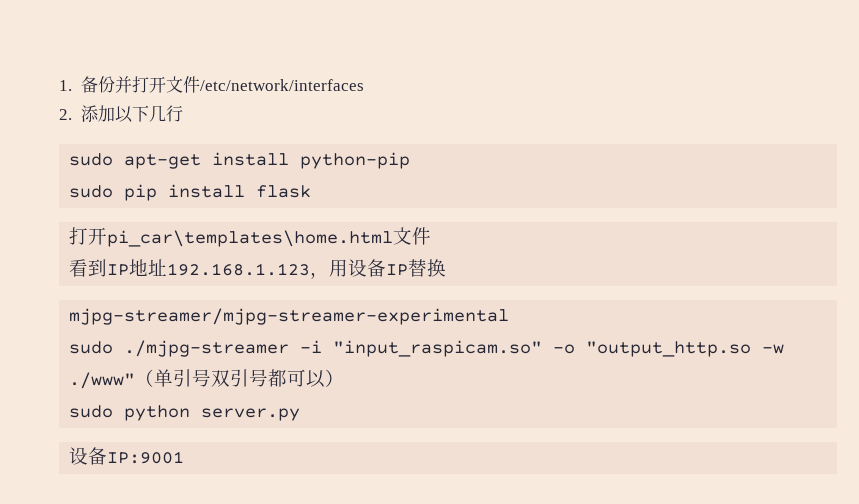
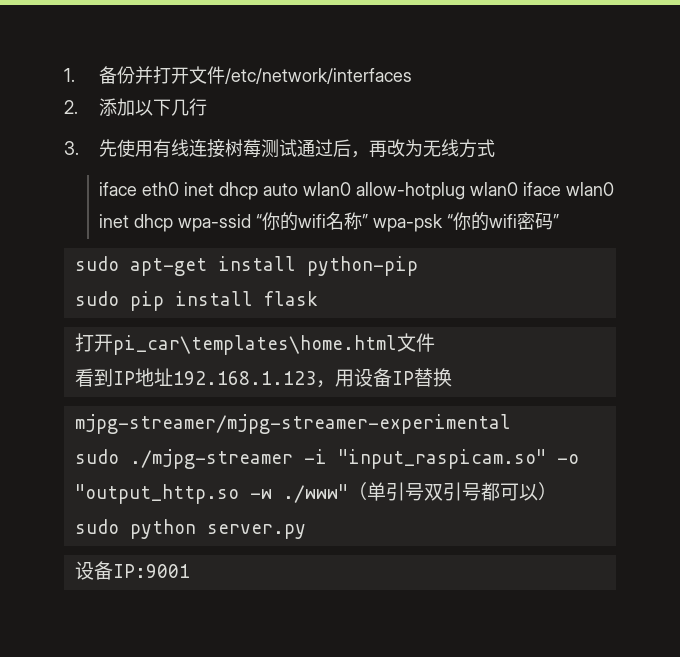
+ 3.先使用有线连接树莓测试通过后，再改为无线方式
+ iface eth0 inet dhcp auto wlan0 allow-hotplug wlan0 iface wlan0 inet dhcp wpa-ssid “你的wifi名称” wpa-psk “你的wifi密码”

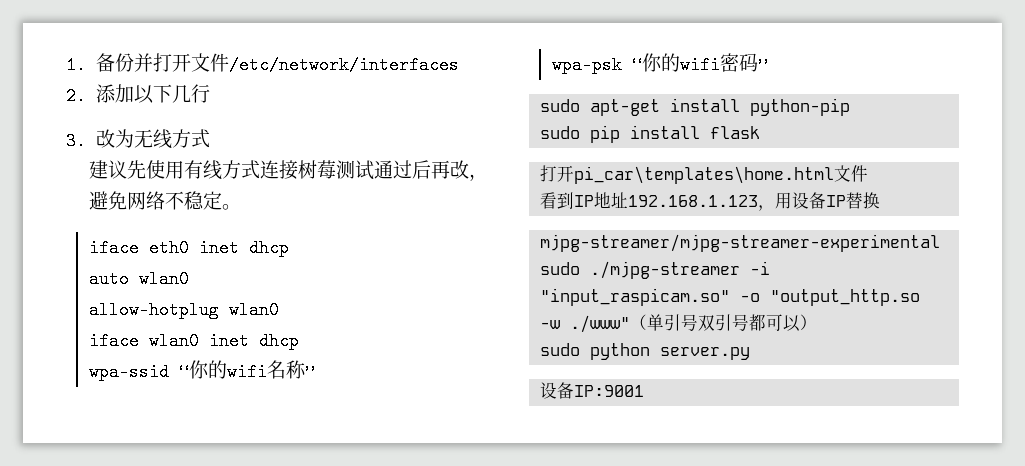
- 3.先使用有线连接树莓测试通过后，再改为无线方式
+ 3.改为无线方式
+ 建议先使用有线方式连接树莓测试通过后再改，避免网络不稳定。
- iface eth0 inet dhcp auto wlan0 allow-hotplug wlan0 iface wlan0 inet dhcp wpa-ssid “你的wifi名称” wpa-psk “你的wifi密码”
+ iface eth0 inet dhcp
+ auto wlan0
+ allow-hotplug wlan0
+ iface wlan0 inet dhcp
+ wpa-ssid “你的wifi名称”
+ wpa-psk “你的wifi密码”

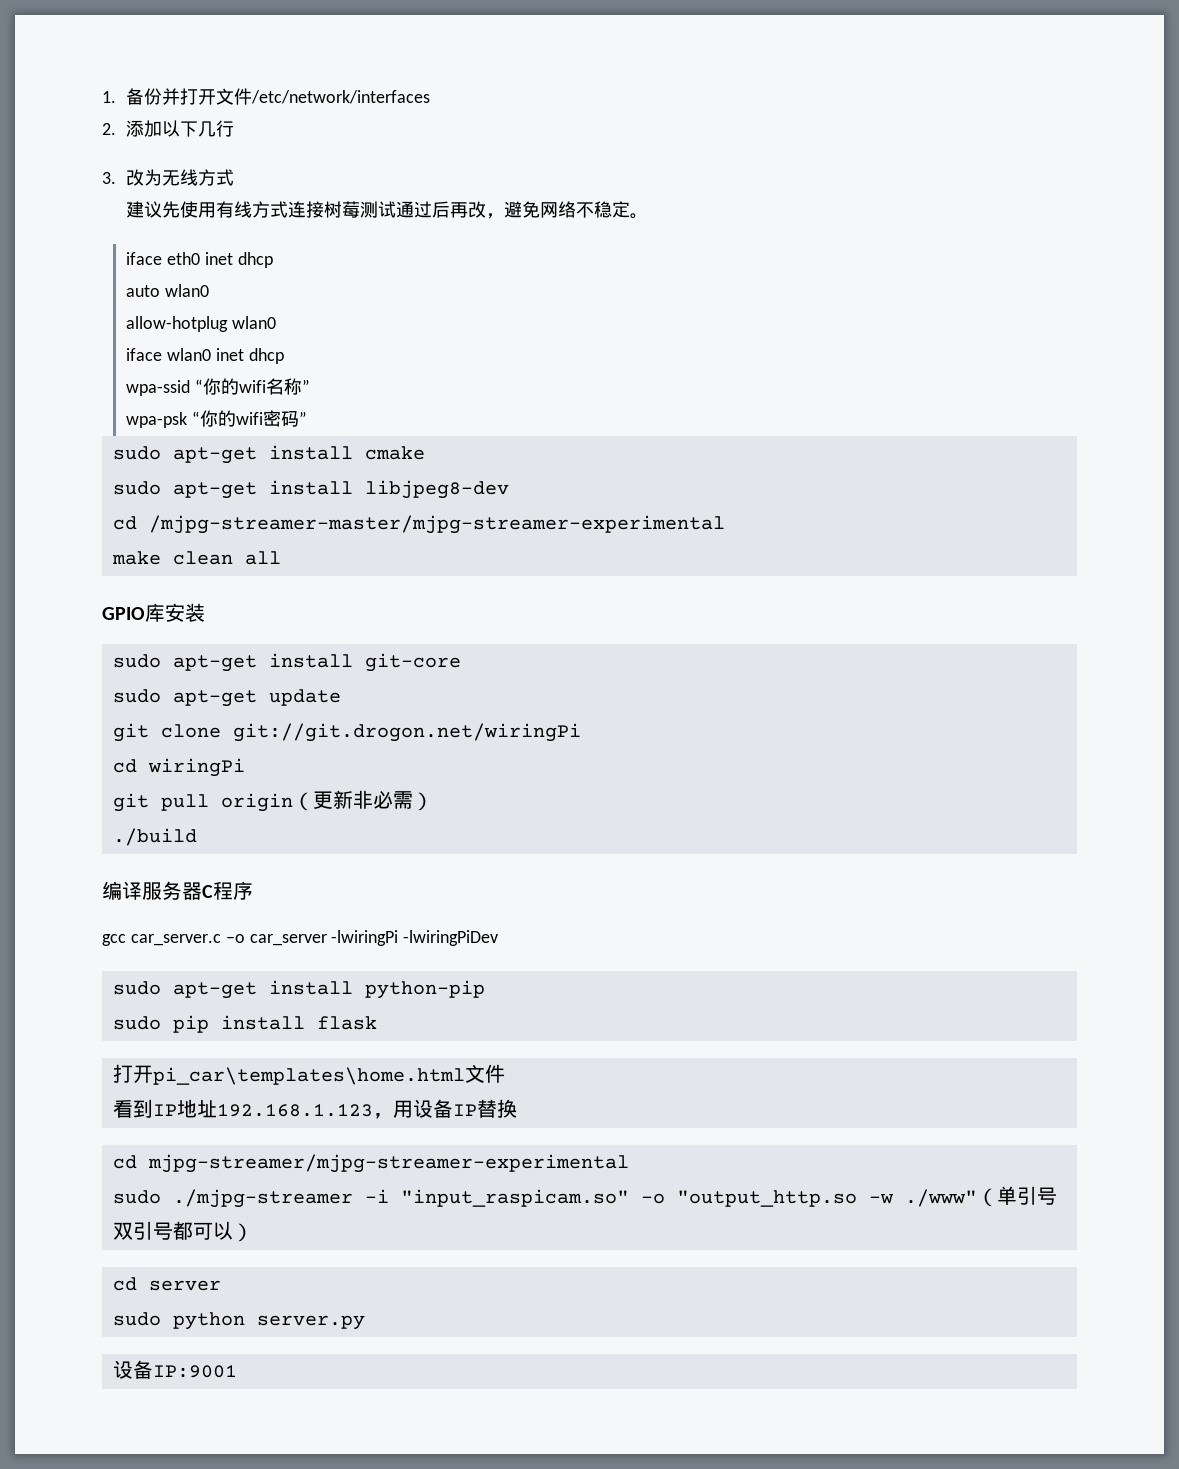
+ sudo apt-get install cmake
+ sudo apt-get install libjpeg8-dev
+ cd /mjpg-streamer-master/mjpg-streamer-experimental
+ make clean all
+ GPIO库安装
+ sudo apt-get install git-core
+ sudo apt-get update
+ git clone git://git.drogon.net/wiringPi
+ cd wiringPi
+ git pull origin（更新非必需）
+ ./build
+ 编译服务器C程序
+ gcc car_server.c –o car_server -lwiringPi -lwiringPiDev
- mjpg-streamer/mjpg-streamer-experimental
+ cd mjpg-streamer/mjpg-streamer-experimental
+ cd server

